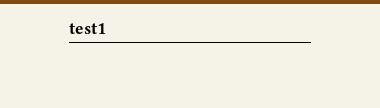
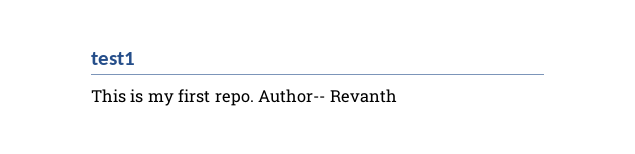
+ This is my first repo. Author-- Revanth

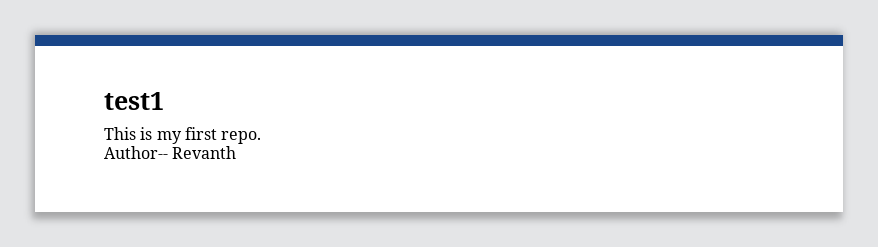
- This is my first repo. Author-- Revanth
+ This is my first repo.
+ Author-- Revanth

